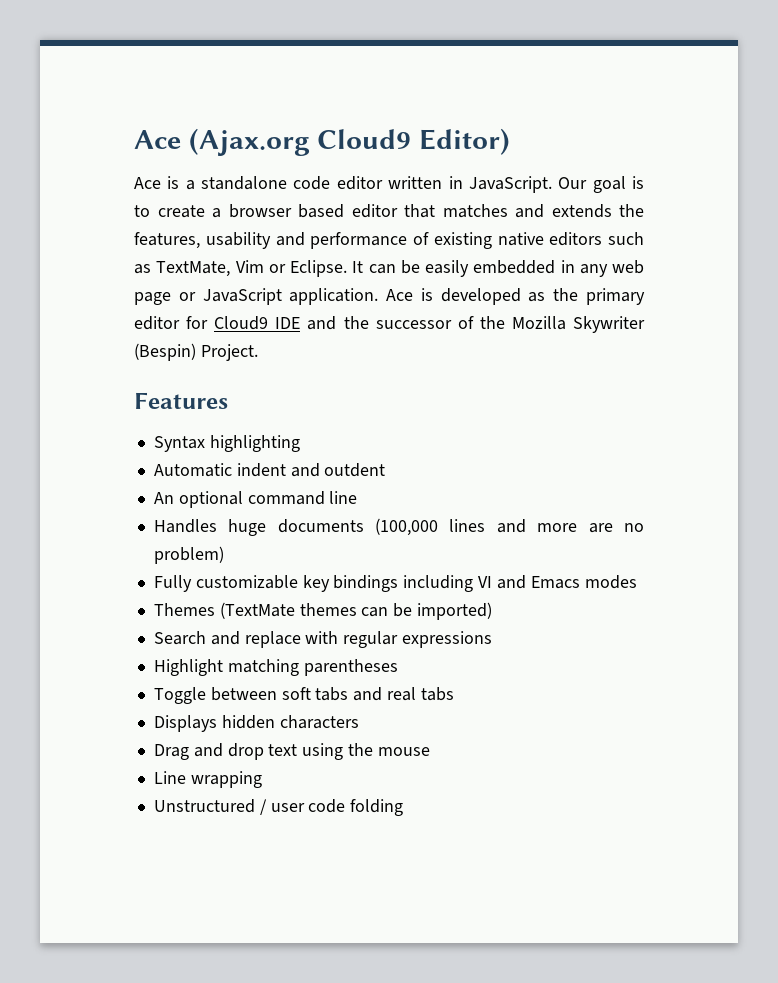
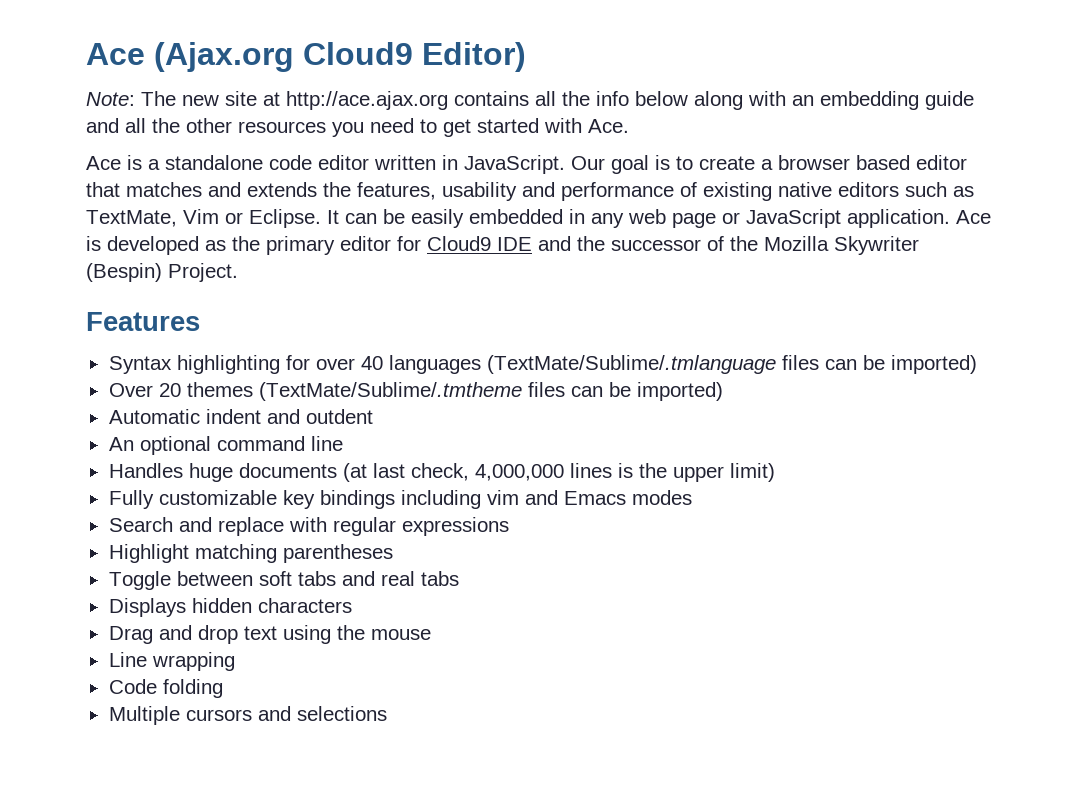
+ Note: The new site at http://ace.ajax.org contains all the info below along with an embedding guide and all the other resources you need to get started with Ace.
- Syntax highlighting
+ Syntax highlighting for over 40 languages (TextMate/Sublime/.tmlanguage files can be imported)
+ Over 20 themes (TextMate/Sublime/.tmtheme files can be imported)
- Handles huge documents (100,000 lines and more are no problem)
+ Handles huge documents (at last check, 4,000,000 lines is the upper limit)
- Fully customizable key bindings including VI and Emacs modes
+ Fully customizable key bindings including vim and Emacs modes
- Themes (TextMate themes can be imported)
- Unstructured / user code folding
+ Code folding
+ Multiple cursors and selections

